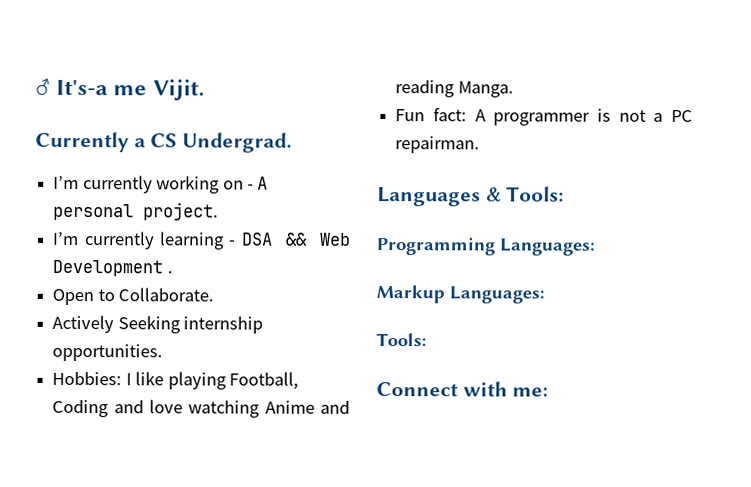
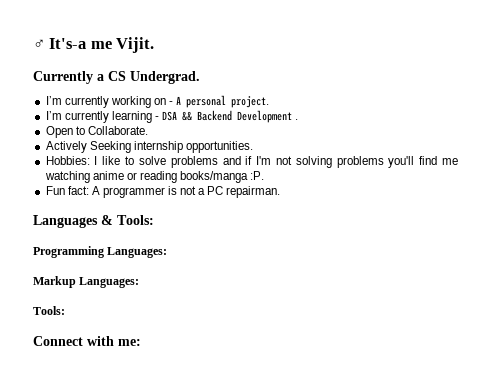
- I’m currently learning - DSA && Web Development .
+ I’m currently learning - DSA && Backend Development .
- Hobbies: I like playing Football, Coding and love watching Anime and reading Manga.
+ Hobbies: I like to solve problems and if I'm not solving problems you'll find me watching anime or reading books/manga :P.

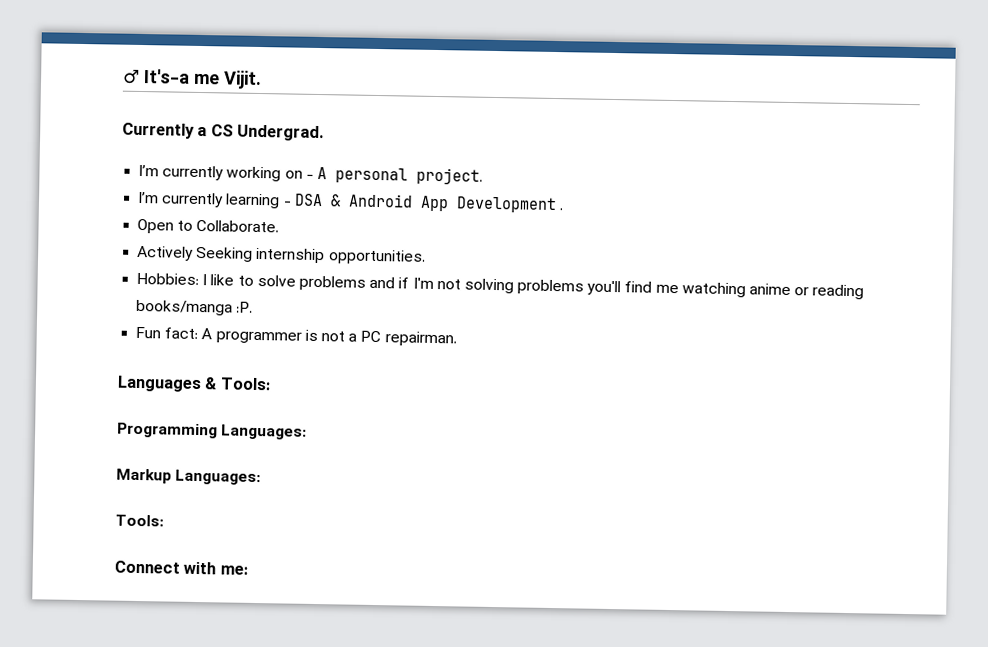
- I’m currently learning - DSA && Backend Development .
+ I’m currently learning - DSA & Android App Development .

